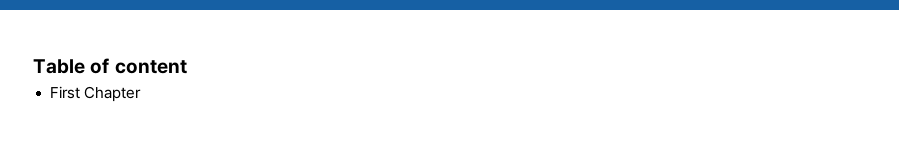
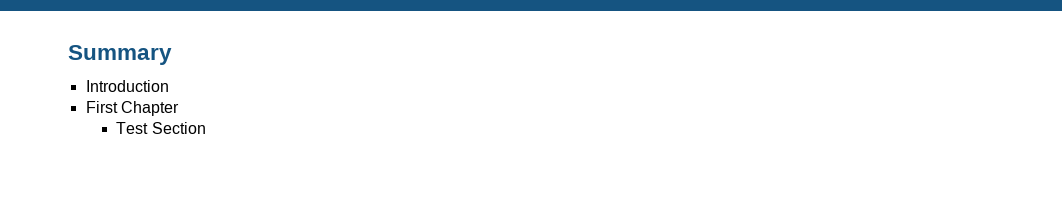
- Table of content
+ Summary
+ Introduction
+ Test Section

